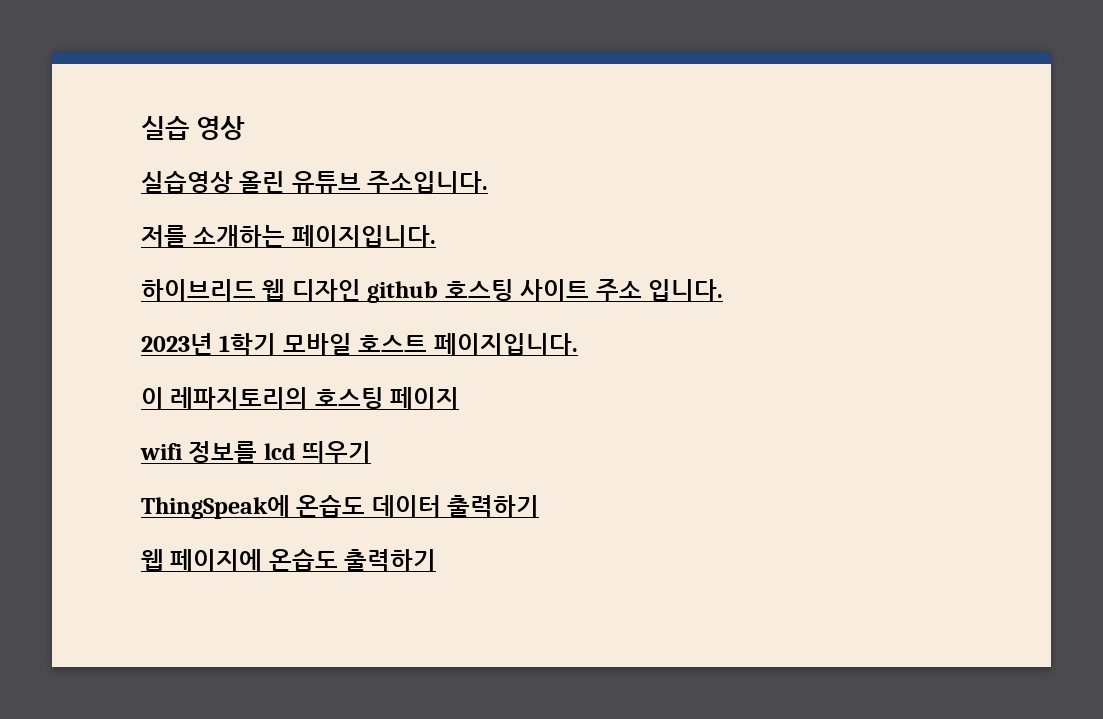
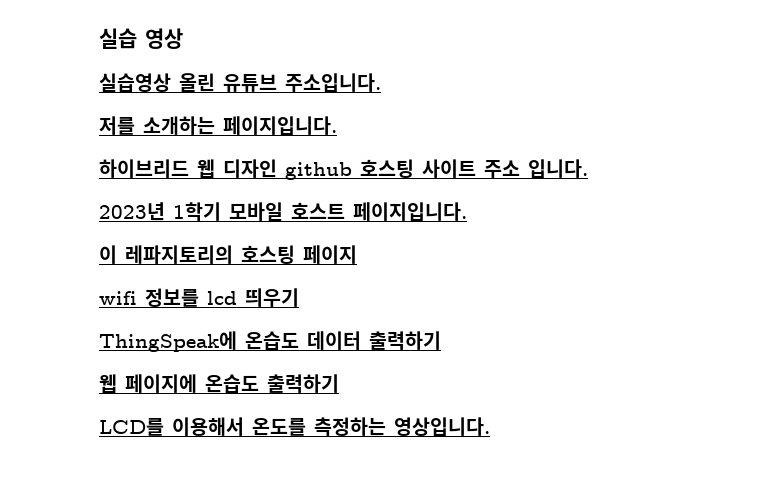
+ LCD를 이용해서 온도를 측정하는 영상입니다.

